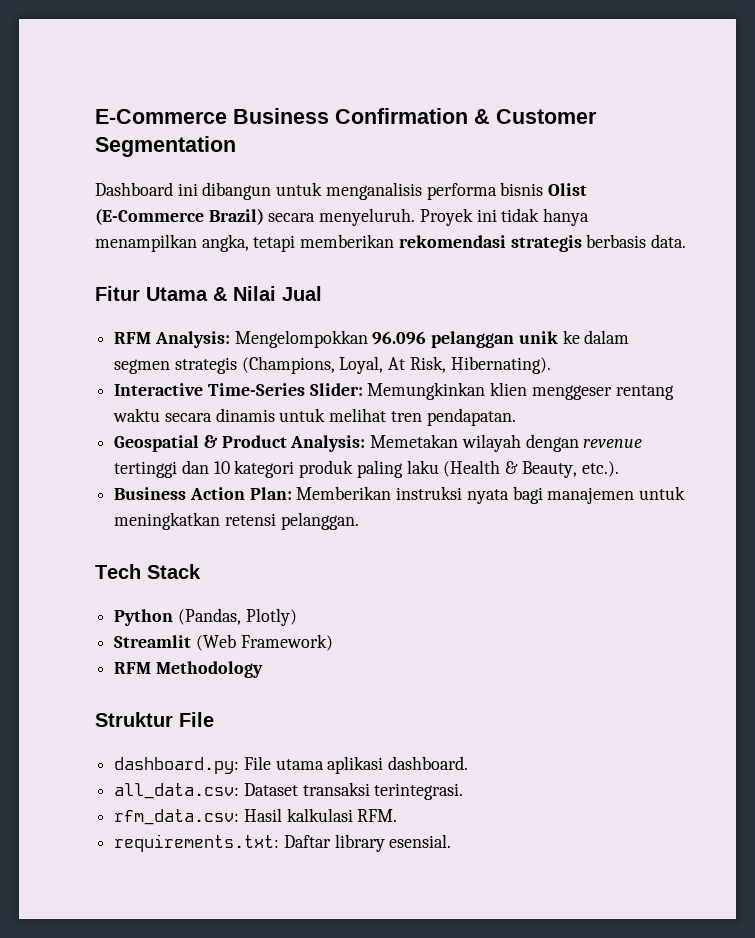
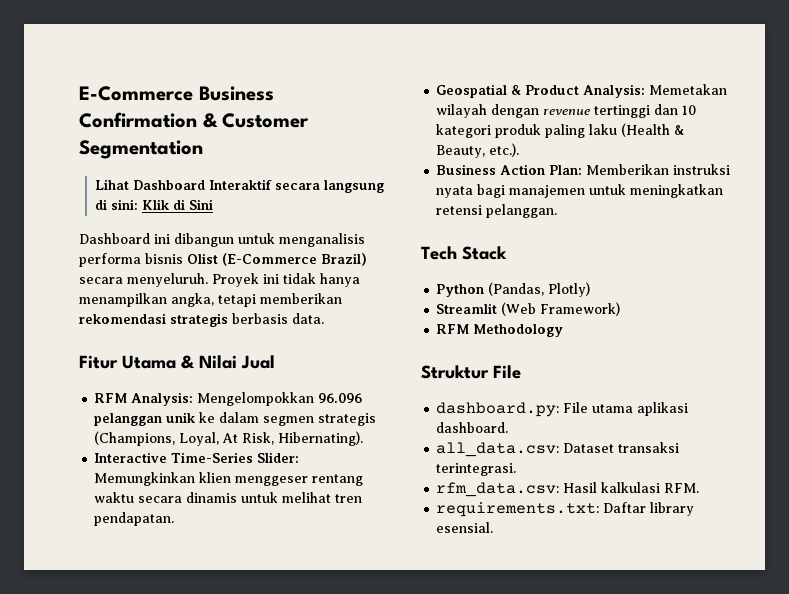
+ Lihat Dashboard Interaktif secara langsung di sini: Klik di Sini

